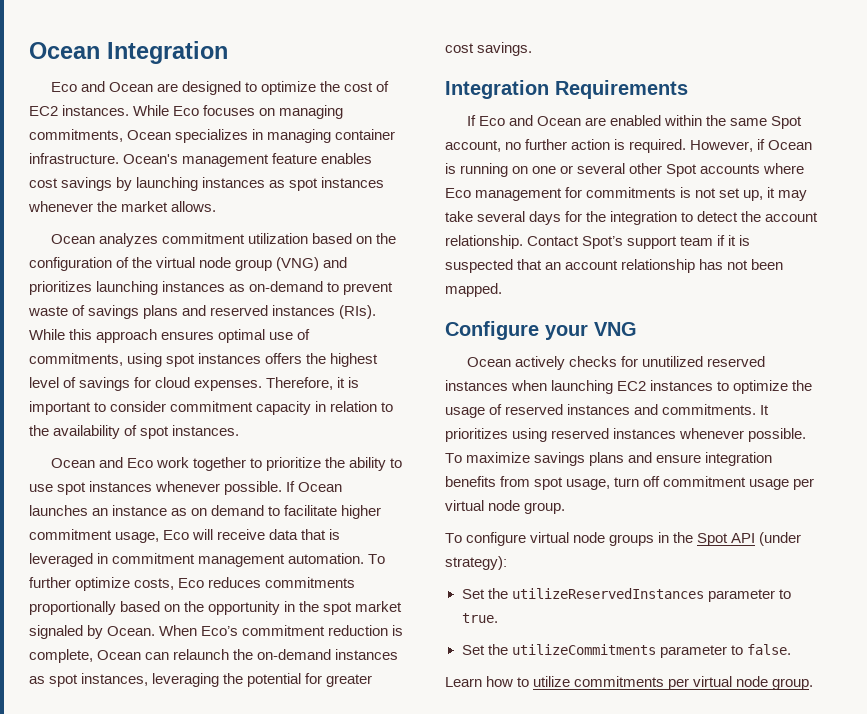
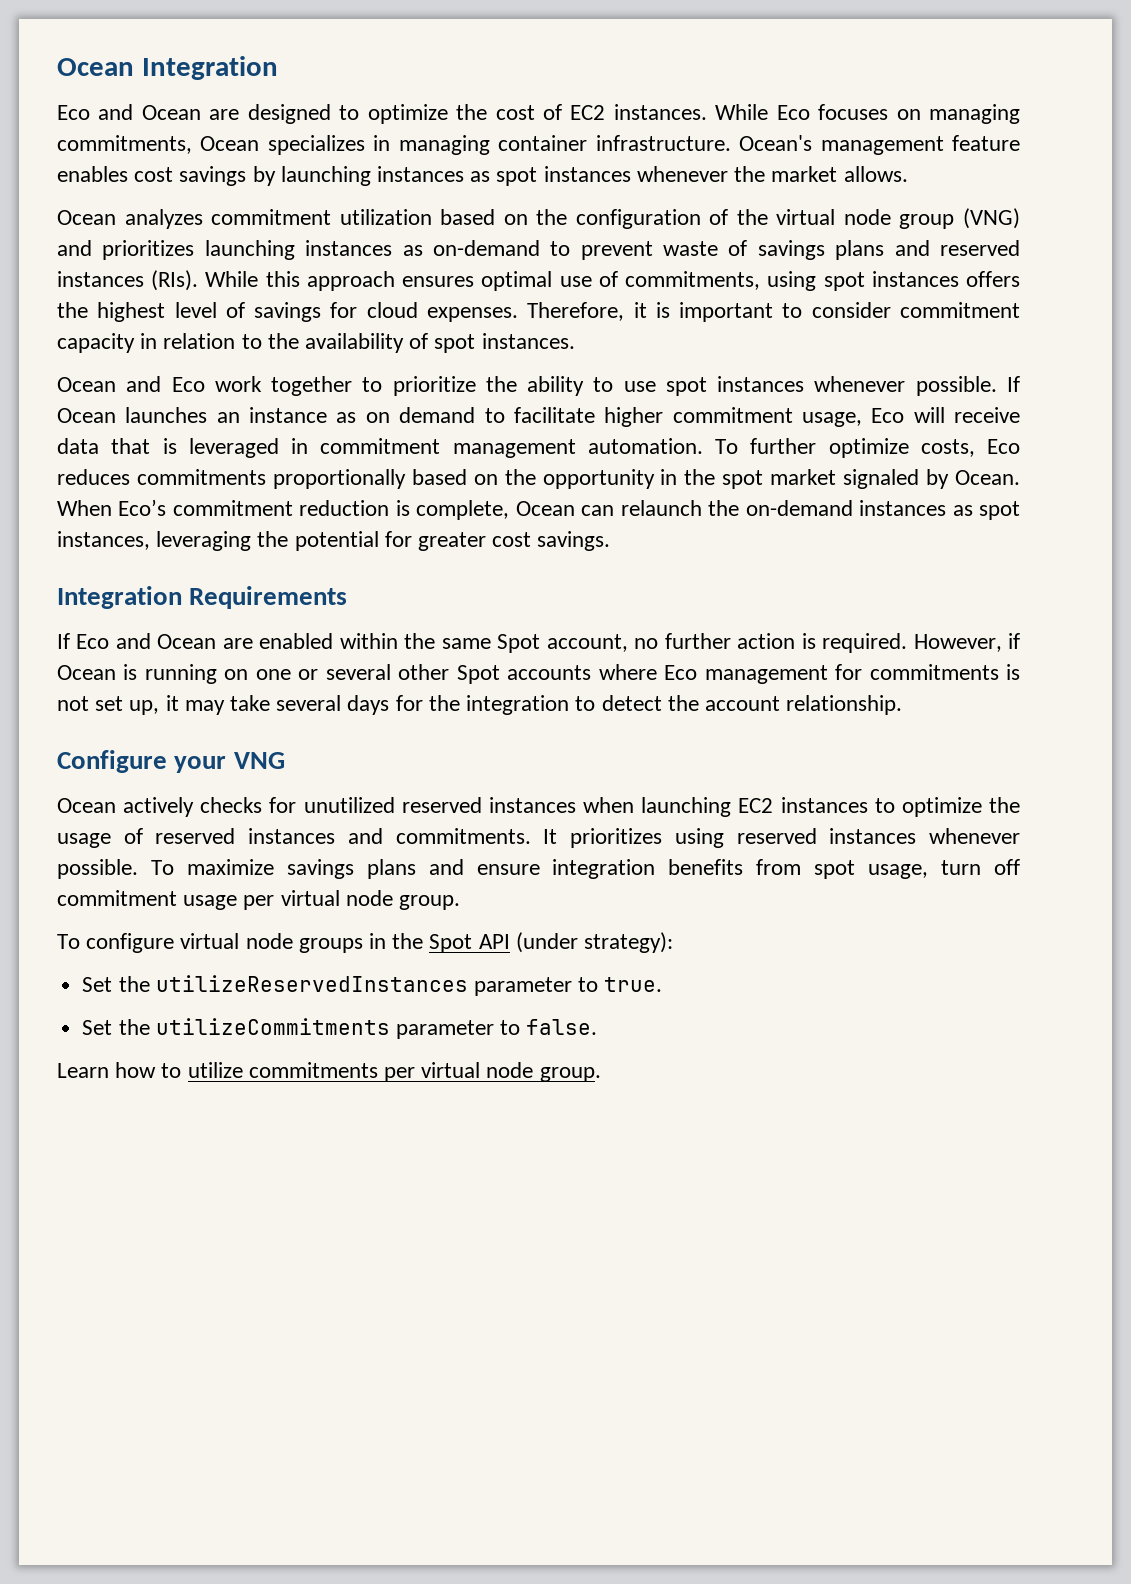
- Contact Spot’s support team if it is suspected that an account relationship has not been mapped.

